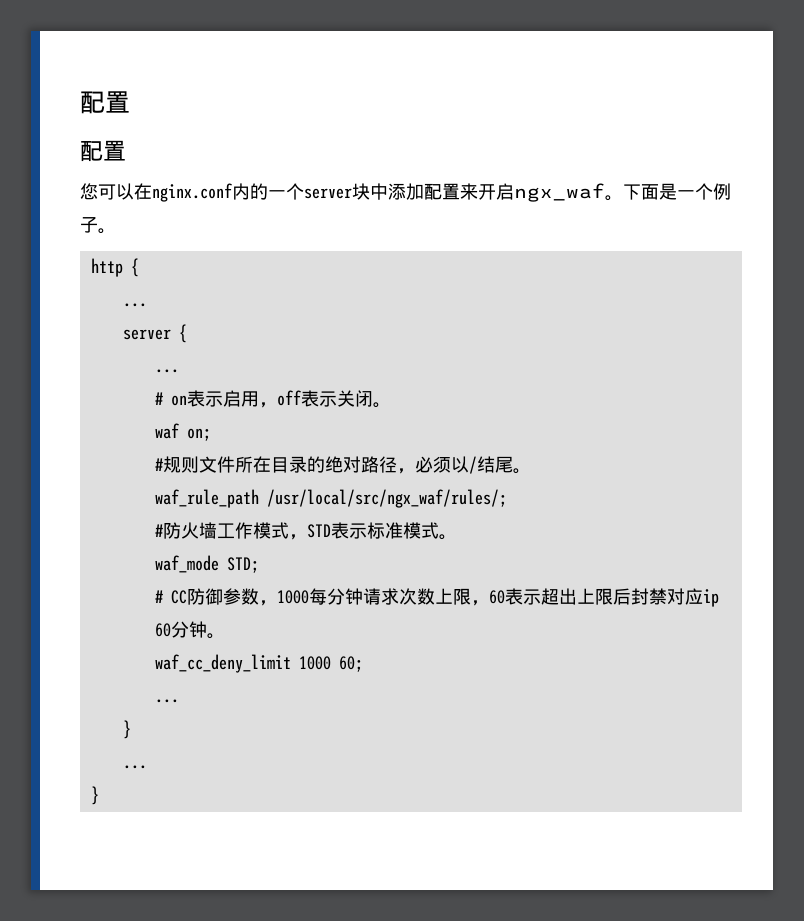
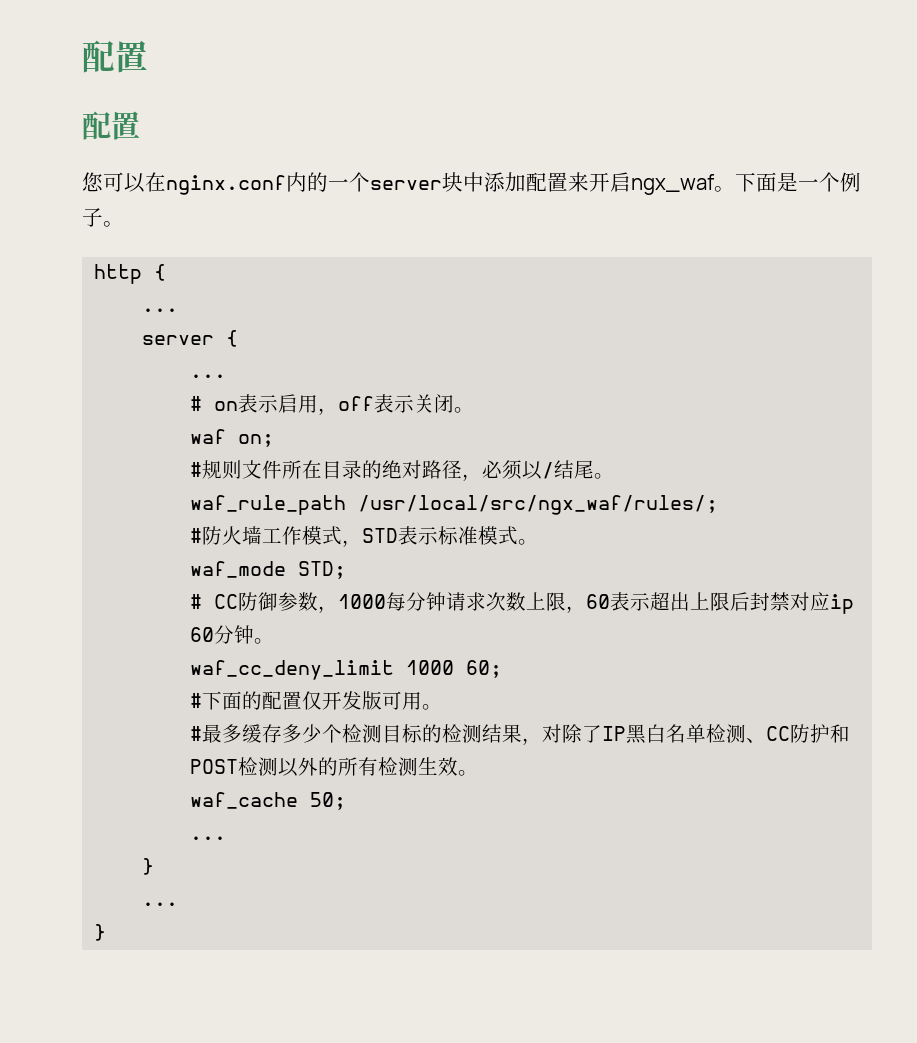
+ #下面的配置仅开发版可用。
+ #最多缓存多少个检测目标的检测结果，对除了IP黑白名单检测、CC防护和POST检测以外的所有检测生效。
+ waf_cache 50;

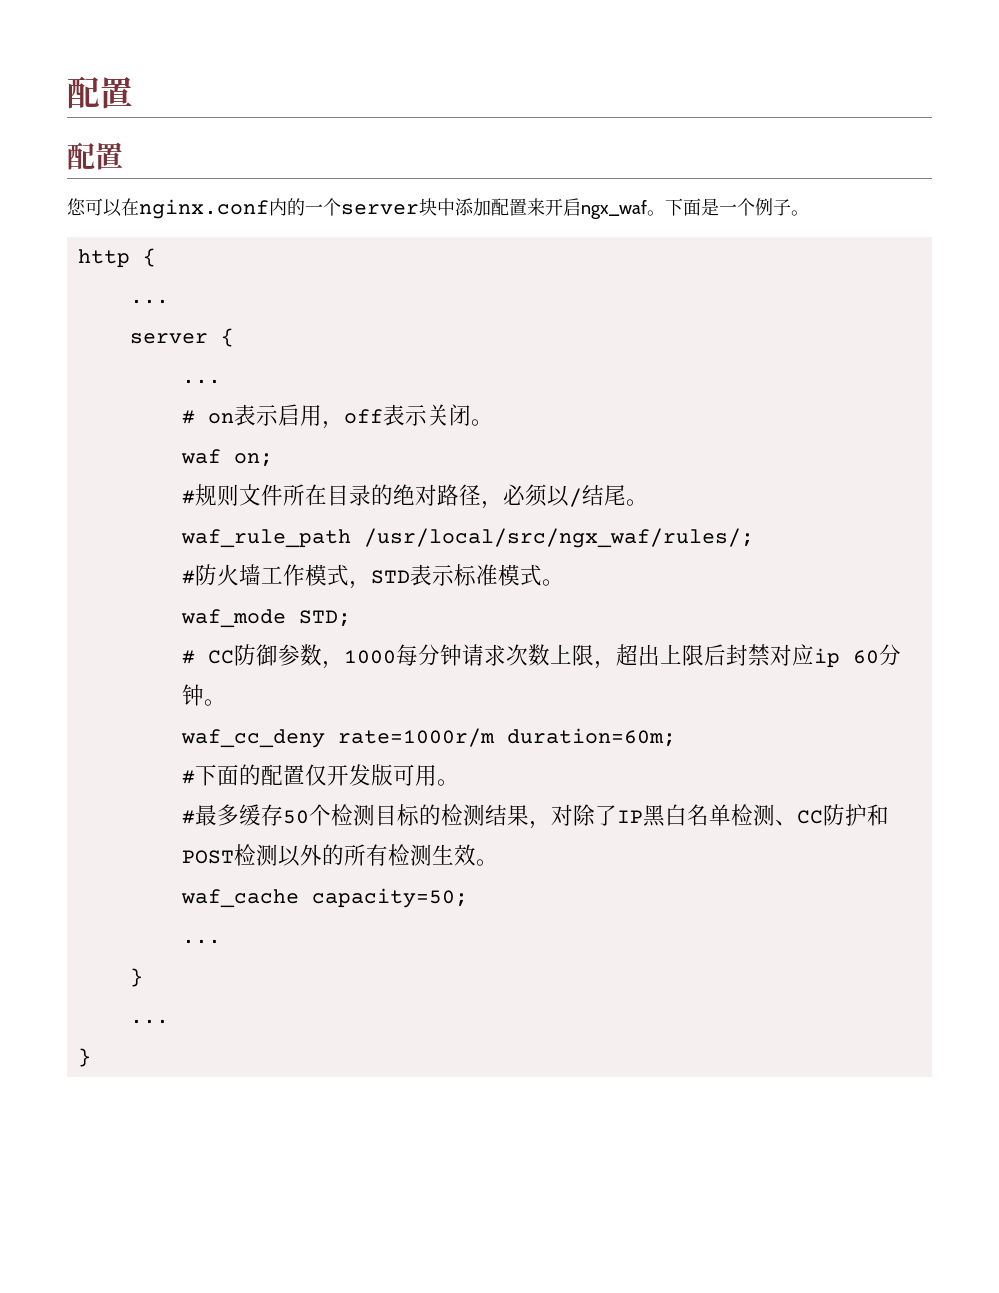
- # CC防御参数，1000每分钟请求次数上限，60表示超出上限后封禁对应ip 60分钟。
+ # CC防御参数，1000每分钟请求次数上限，超出上限后封禁对应ip 60分钟。
- waf_cc_deny_limit 1000 60;
+ waf_cc_deny rate=1000r/m duration=60m;
- #最多缓存多少个检测目标的检测结果，对除了IP黑白名单检测、CC防护和POST检测以外的所有检测生效。
+ #最多缓存50个检测目标的检测结果，对除了IP黑白名单检测、CC防护和POST检测以外的所有检测生效。
- waf_cache 50;
+ waf_cache capacity=50;

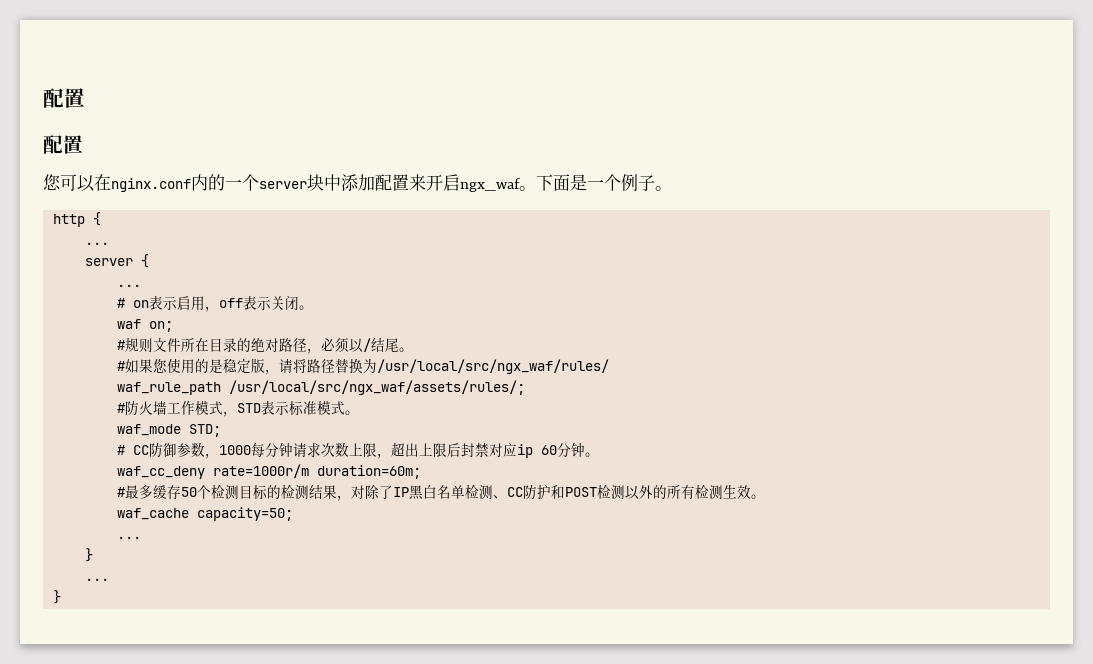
+ #如果您使用的是稳定版，请将路径替换为/usr/local/src/ngx_waf/rules/
- waf_rule_path /usr/local/src/ngx_waf/rules/;
+ waf_rule_path /usr/local/src/ngx_waf/assets/rules/;
- #下面的配置仅开发版可用。

